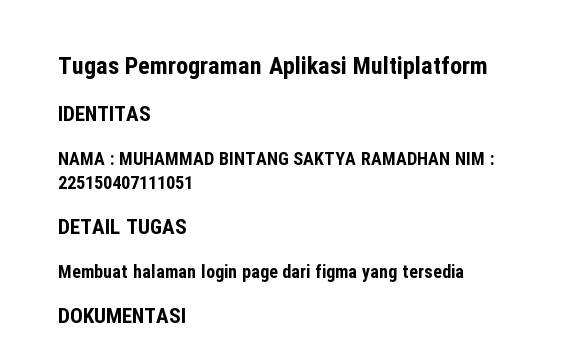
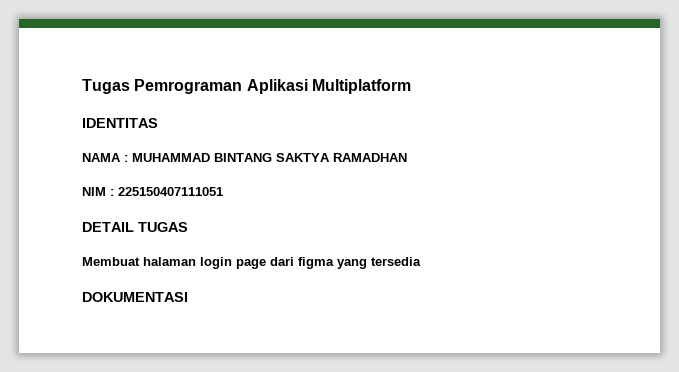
- NAMA : MUHAMMAD BINTANG SAKTYA RAMADHAN NIM : 225150407111051
+ NAMA : MUHAMMAD BINTANG SAKTYA RAMADHAN
+ NIM : 225150407111051

